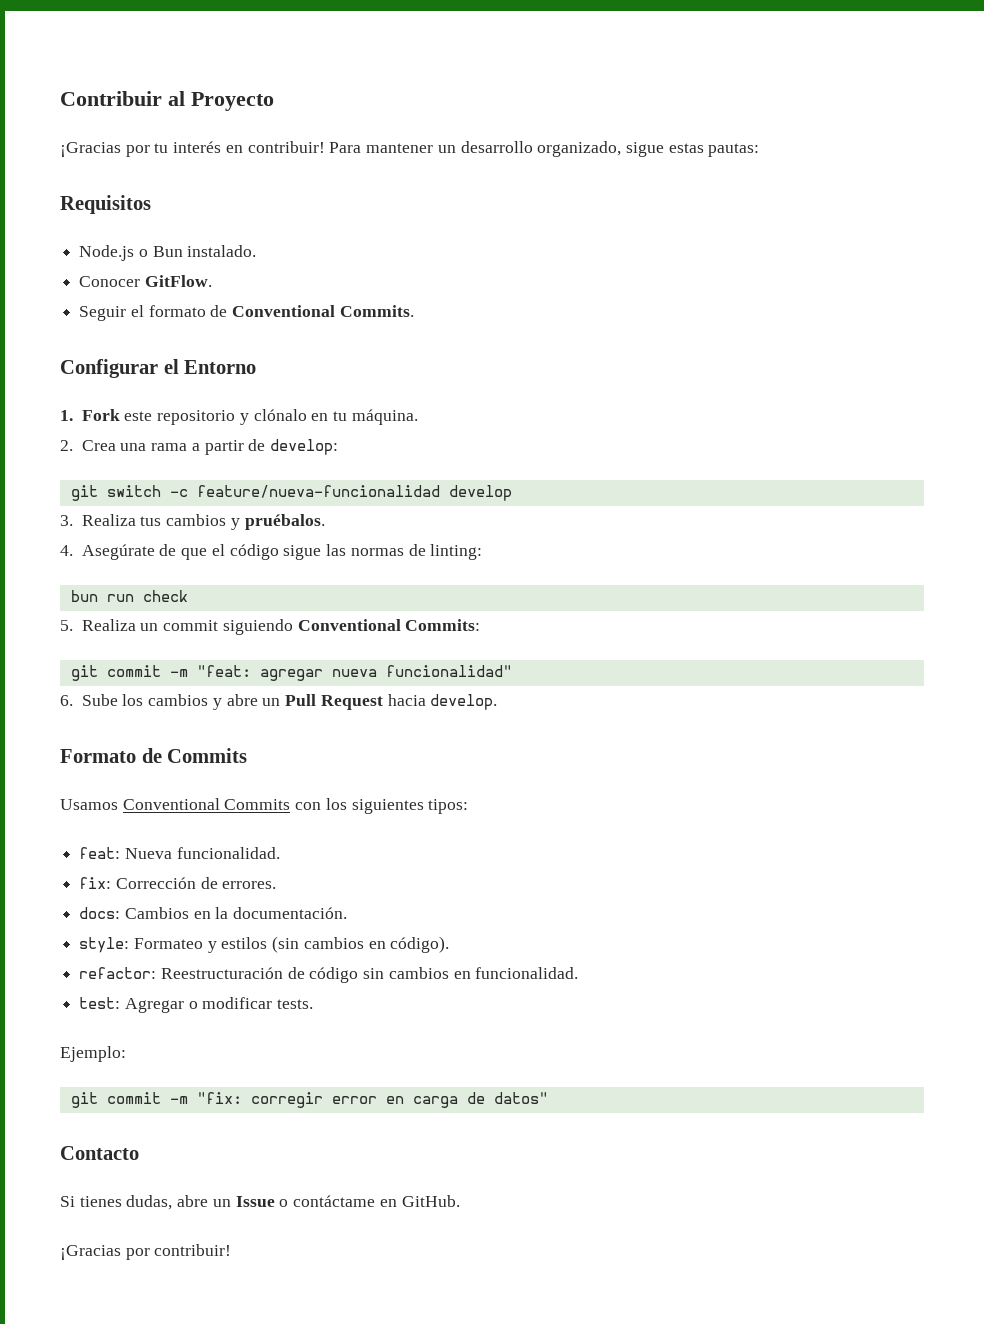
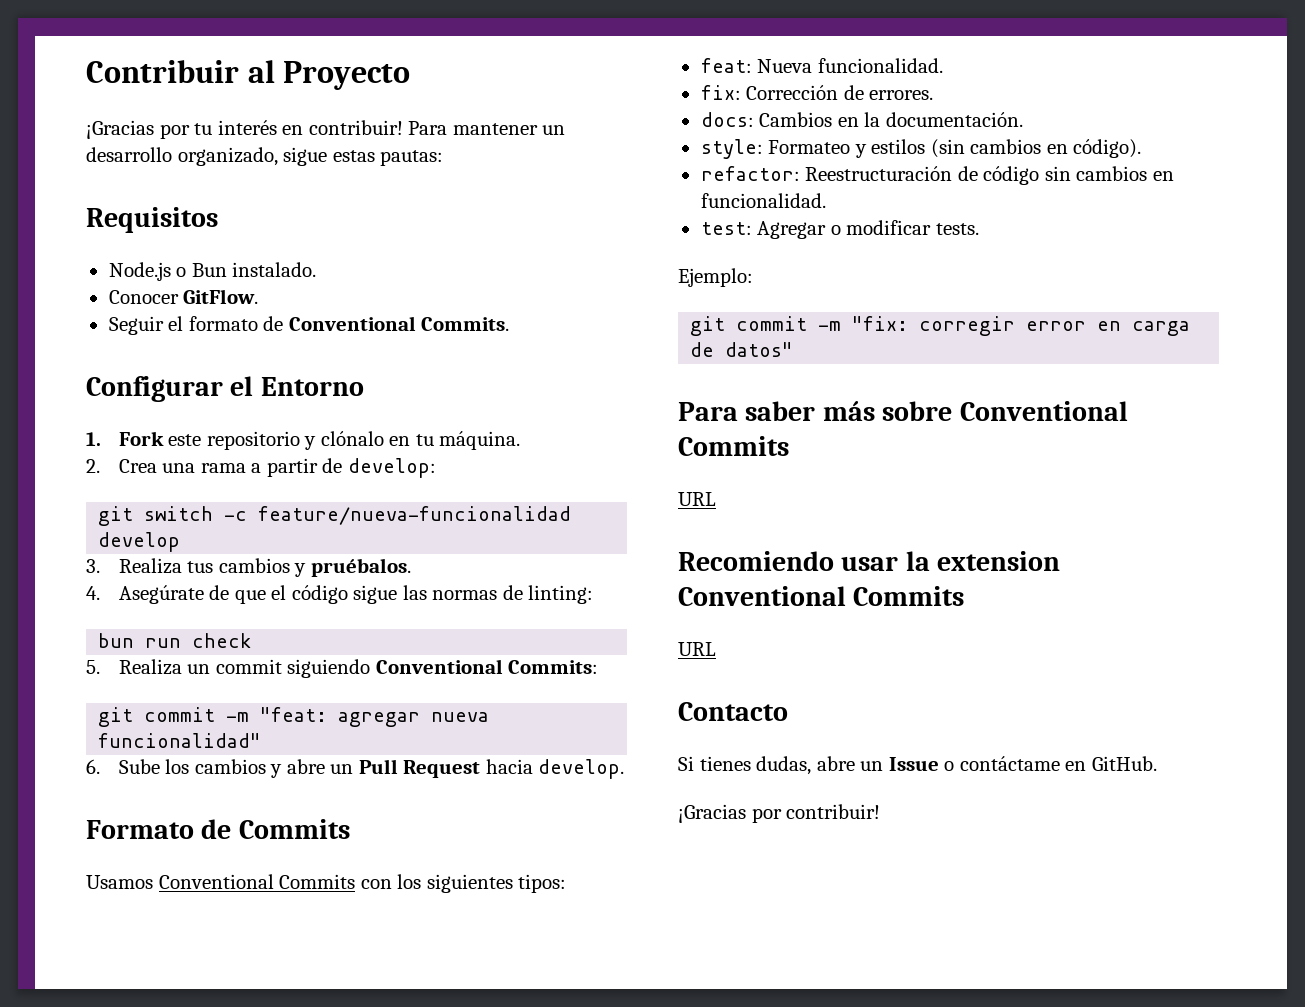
+ Para saber más sobre Conventional Commits
+ URL
+ Recomiendo usar la extension Conventional Commits
+ URL

